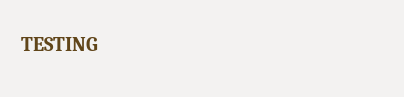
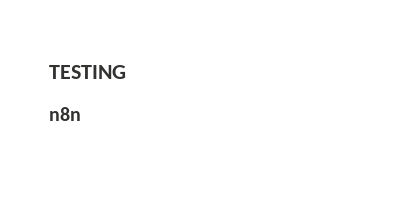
+ n8n

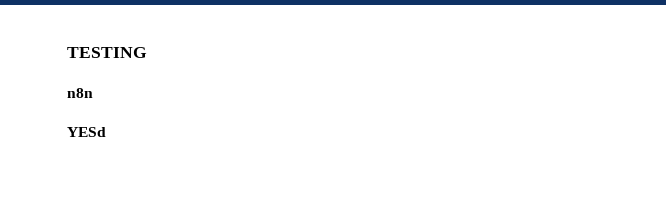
+ YESd

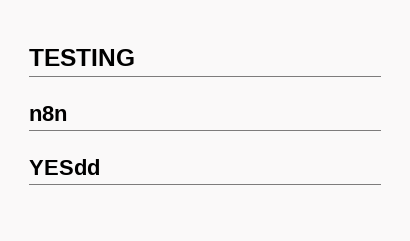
- YESd
+ YESdd

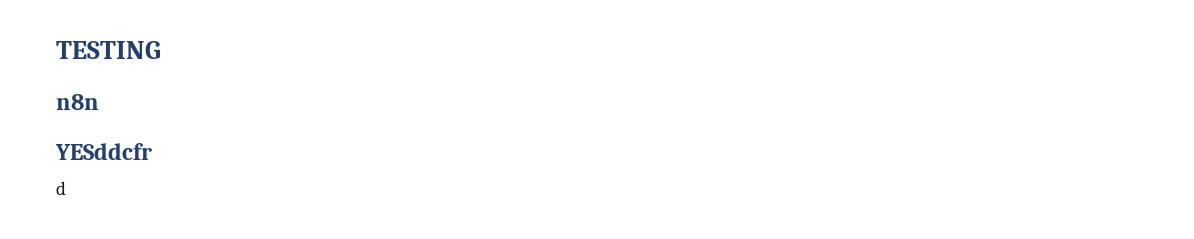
- YESdd
+ YESddcfr
+ d

